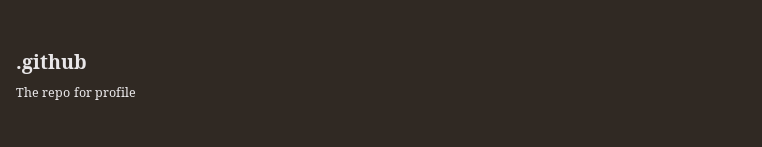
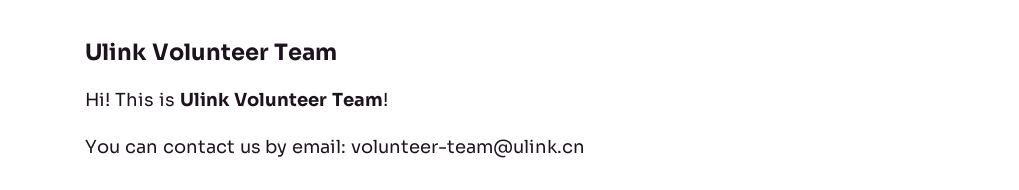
- .github
- The repo for profile
+ Ulink Volunteer Team
+ Hi! This is Ulink Volunteer Team!
+ You can contact us by email: volunteer-team@ulink.cn

